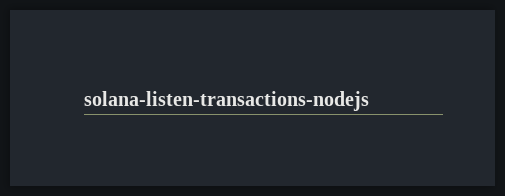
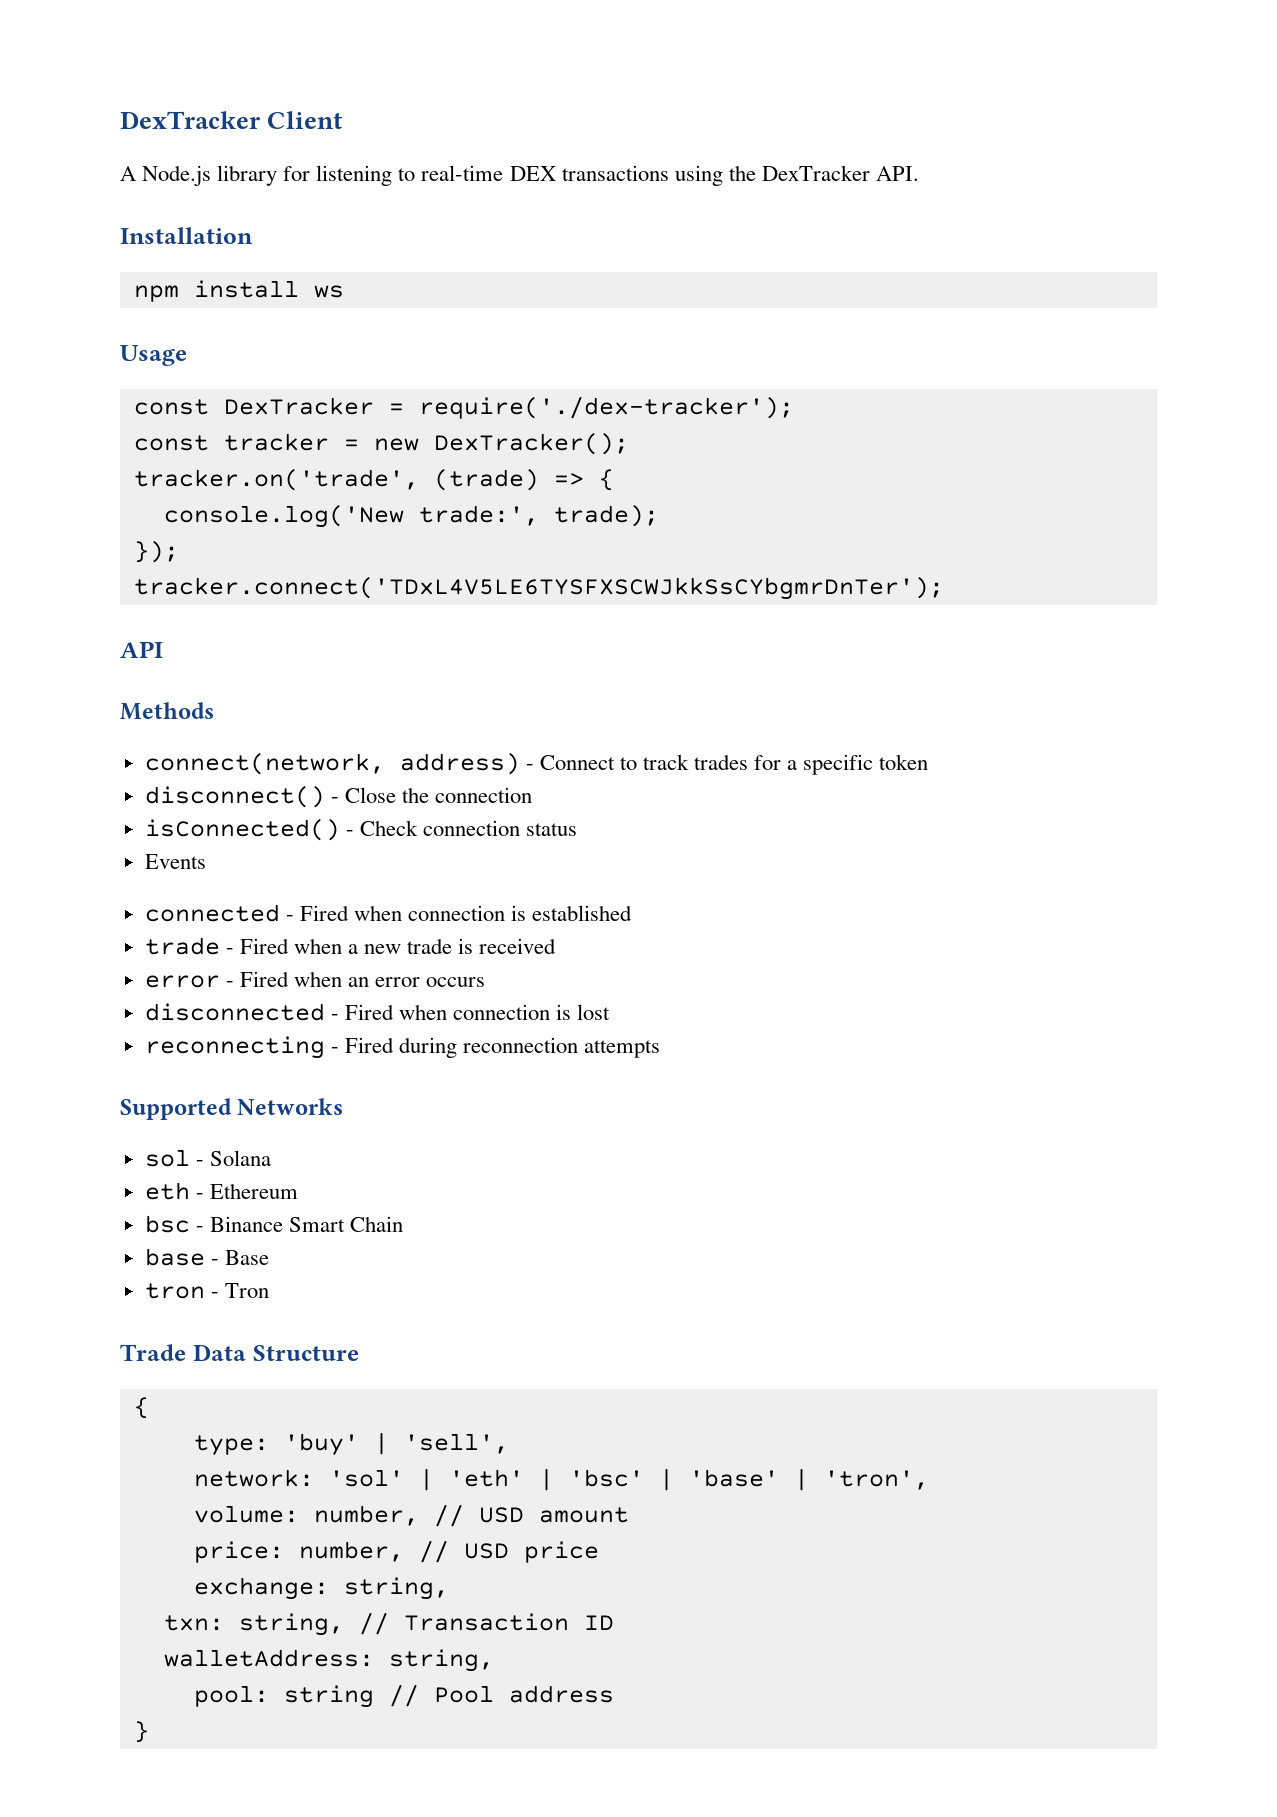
- solana-listen-transactions-nodejs
+ DexTracker Client
+ A Node.js library for listening to real-time DEX transactions using the DexTracker API.
+ Installation
+ npm install ws
+ Usage
+ const DexTracker = require('./dex-tracker');
+ const tracker = new DexTracker();
+ tracker.on('trade', (trade) => {
+ console.log('New trade:', trade);
+ });
+ tracker.connect('TDxL4V5LE6TYSFXSCWJkkSsCYbgmrDnTer');
+ API
+ Methods
+ connect(network, address) - Connect to track trades for a specific token
+ disconnect() - Close the connection
+ isConnected() - Check connection status
+ Events
+ connected - Fired when connection is established
+ trade - Fired when a new trade is received
+ error - Fired when an error occurs
+ disconnected - Fired when connection is lost
+ reconnecting - Fired during reconnection attempts
+ Supported Networks
+ sol - Solana
+ eth - Ethereum
+ bsc - Binance Smart Chain
+ base - Base
+ tron - Tron
+ Trade Data Structure
+ {
+ type: 'buy' | 'sell',
+ network: 'sol' | 'eth' | 'bsc' | 'base' | 'tron',
+ volume: number, // USD amount
+ price: number, // USD price
+ exchange: string,
+ txn: string, // Transaction ID
+ walletAddress: string,
+ pool: string // Pool address
+ }

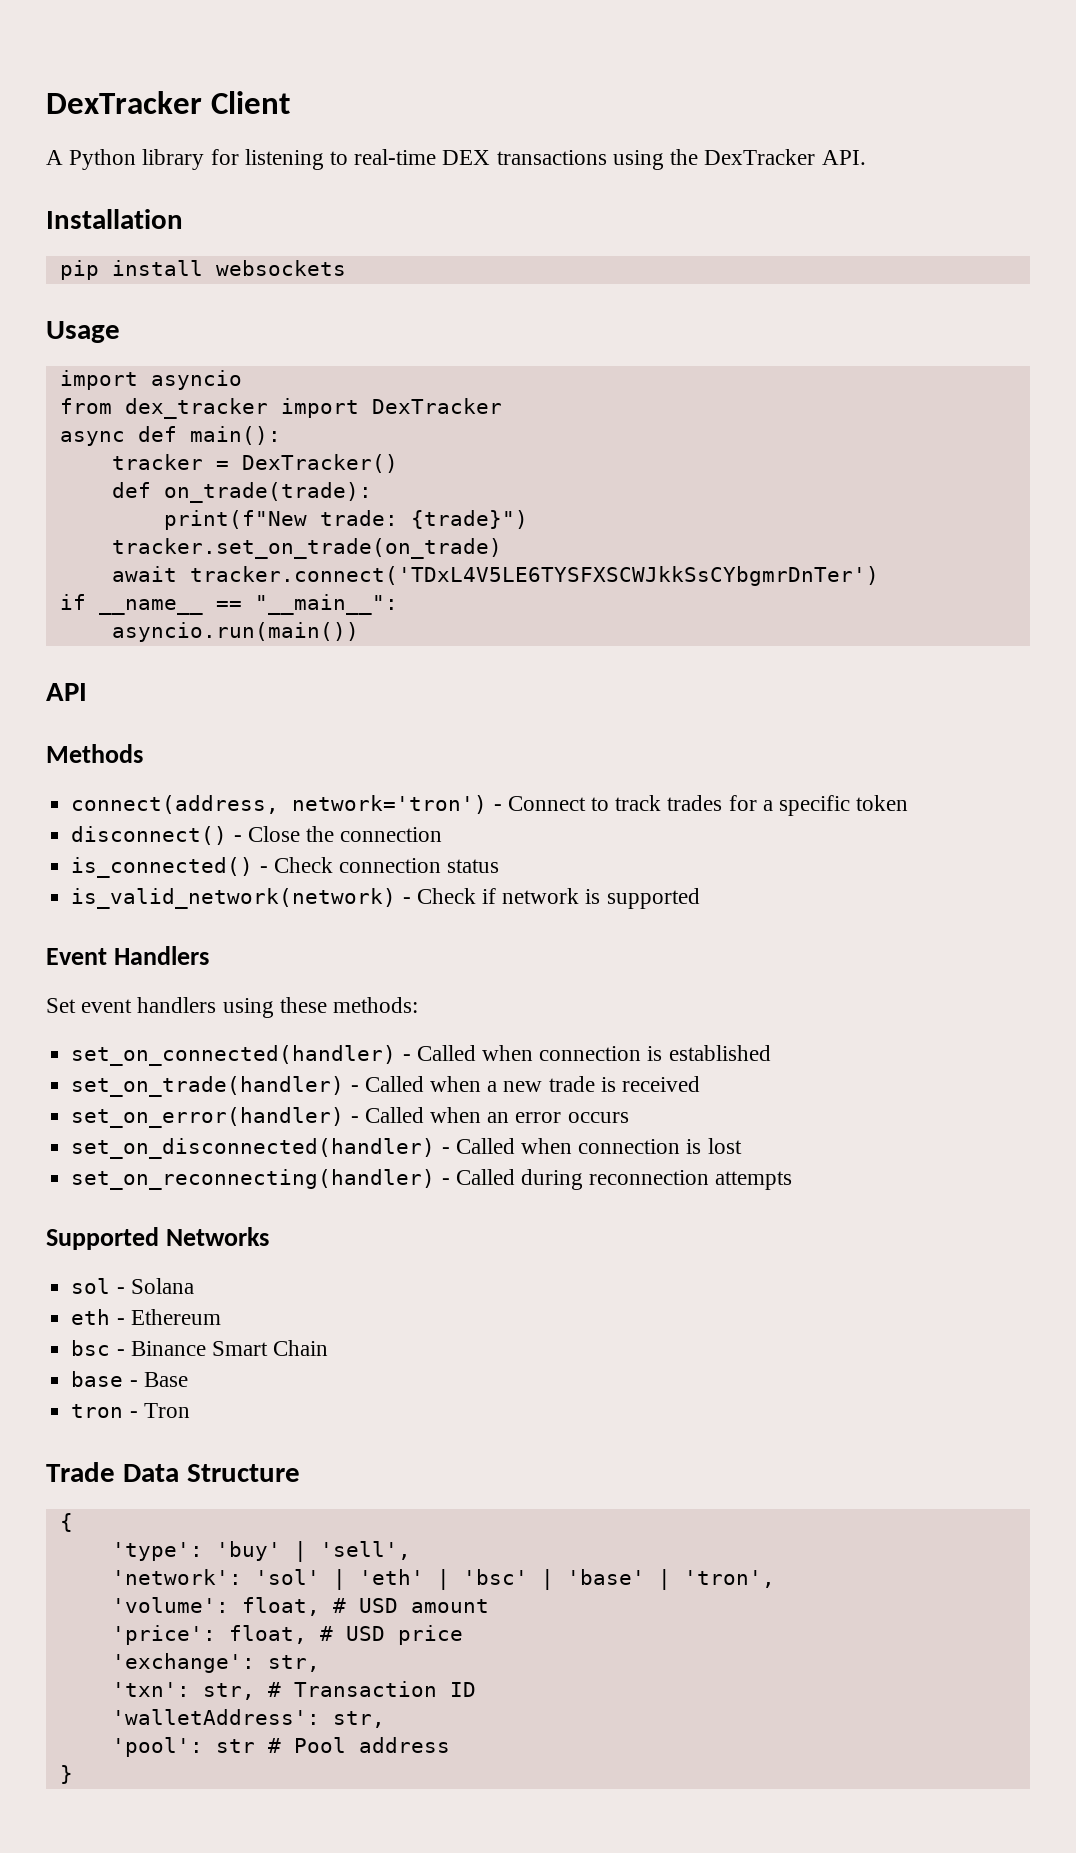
- A Node.js library for listening to real-time DEX transactions using the DexTracker API.
+ A Python library for listening to real-time DEX transactions using the DexTracker API.
- npm install ws
+ pip install websockets
  Usage
- const DexTracker = require('./dex-tracker');
- const tracker = new DexTracker();
- tracker.on('trade', (trade) => {
- console.log('New trade:', trade);
- });
- tracker.connect('TDxL4V5LE6TYSFXSCWJkkSsCYbgmrDnTer');
+ import asyncio
+ from dex_tracker import DexTracker
+ async def main():
+ tracker = DexTracker()
+ def on_trade(trade):
+ print(f"New trade: {trade}")
+ tracker.set_on_trade(on_trade)
+ await tracker.connect('TDxL4V5LE6TYSFXSCWJkkSsCYbgmrDnTer')
+ if __name__ == "__main__":
+ asyncio.run(main())
- connect(network, address) - Connect to track trades for a specific token
+ connect(address, network='tron') - Connect to track trades for a specific token
- isConnected() - Check connection status
+ is_connected() - Check connection status
- Events
- connected - Fired when connection is established
+ is_valid_network(network) - Check if network is supported
+ Event Handlers
+ Set event handlers using these methods:
+ set_on_connected(handler) - Called when connection is established
- trade - Fired when a new trade is received
+ set_on_trade(handler) - Called when a new trade is received
- error - Fired when an error occurs
+ set_on_error(handler) - Called when an error occurs
- disconnected - Fired when connection is lost
+ set_on_disconnected(handler) - Called when connection is lost
- reconnecting - Fired during reconnection attempts
+ set_on_reconnecting(handler) - Called during reconnection attempts
- type: 'buy' | 'sell',
+ 'type': 'buy' | 'sell',
- network: 'sol' | 'eth' | 'bsc' | 'base' | 'tron',
+ 'network': 'sol' | 'eth' | 'bsc' | 'base' | 'tron',
- volume: number, // USD amount
+ 'volume': float, # USD amount
- price: number, // USD price
+ 'price': float, # USD price
- exchange: string,
- txn: string, // Transaction ID
- walletAddress: string,
- pool: string // Pool address
+ 'exchange': str,
+ 'txn': str, # Transaction ID
+ 'walletAddress': str,
+ 'pool': str # Pool address

